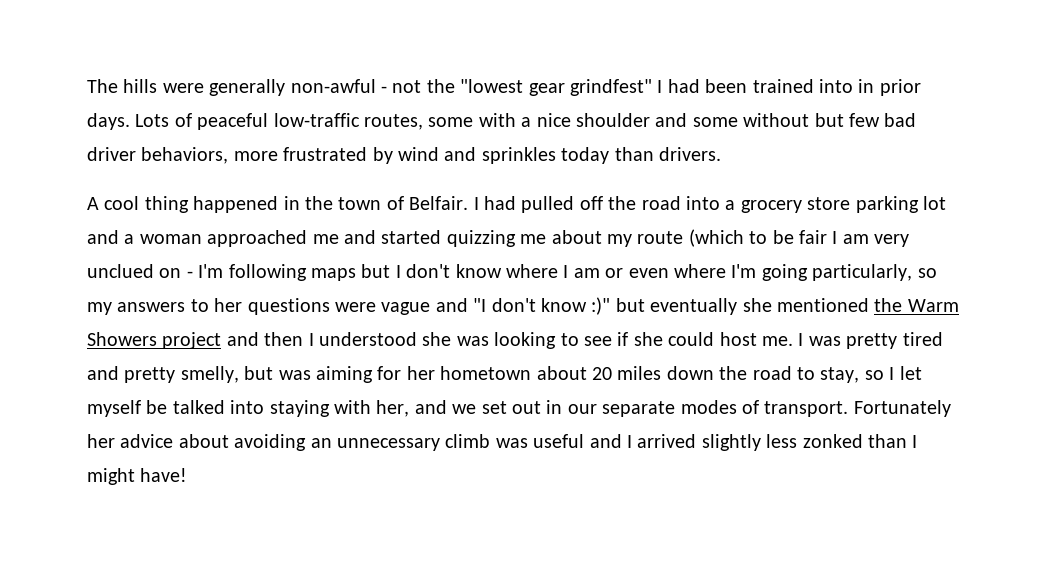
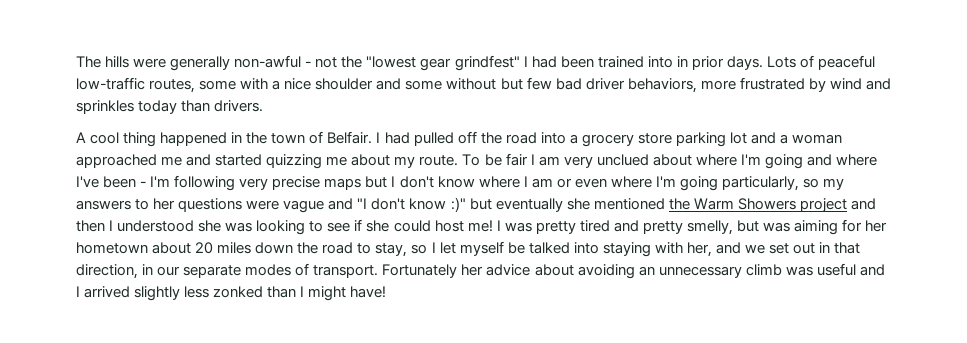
- I had pulled off the road into a grocery store parking lot and a woman approached me and started quizzing me about my route (which to be fair I am very unclued on - I'm following maps but I don't know where I am or even where I'm going particularly, so my answers to her questions were vague and "I don't know :)"
+ I had pulled off the road into a grocery store parking lot and a woman approached me and started quizzing me about my route. To be fair I am very unclued about where I'm going and where I've been - I'm following very precise maps but I don't know where I am or even where I'm going particularly, so my answers to her questions were vague and "I don't know :)"
- but eventually she mentioned the Warm Showers project and then I understood she was looking to see if she could host me.
+ but eventually she mentioned the Warm Showers project and then I understood she was looking to see if she could host me!
- I was pretty tired and pretty smelly, but was aiming for her hometown about 20 miles down the road to stay, so I let myself be talked into staying with her, and we set out in our separate modes of transport.
+ I was pretty tired and pretty smelly, but was aiming for her hometown about 20 miles down the road to stay, so I let myself be talked into staying with her, and we set out in that direction, in our separate modes of transport.

